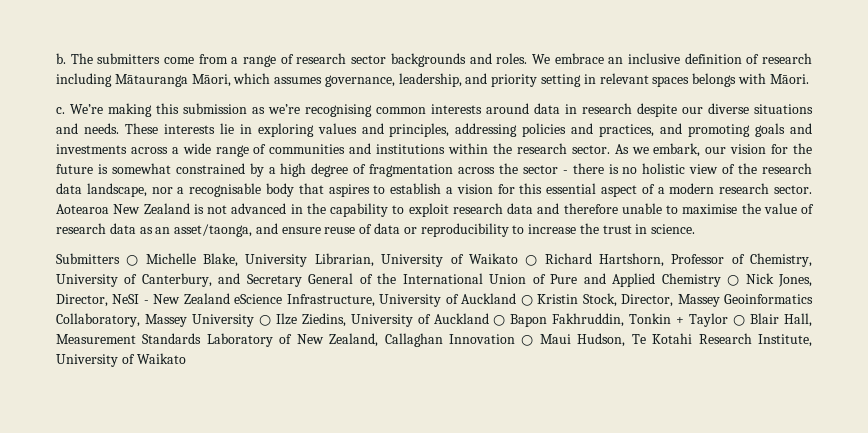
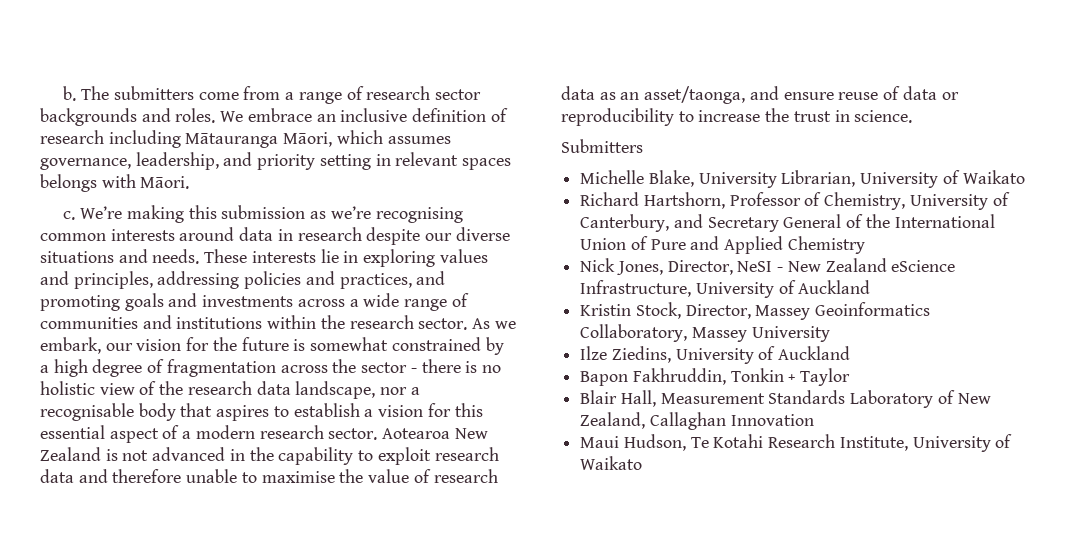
- Submitters ○ Michelle Blake, University Librarian, University of Waikato ○ Richard Hartshorn, Professor of Chemistry, University of Canterbury, and Secretary General of the International Union of Pure and Applied Chemistry ○ Nick Jones, Director, NeSI - New Zealand eScience Infrastructure, University of Auckland ○ Kristin Stock, Director, Massey Geoinformatics Collaboratory, Massey University ○ Ilze Ziedins, University of Auckland ○ Bapon Fakhruddin, Tonkin + Taylor ○ Blair Hall, Measurement Standards Laboratory of New Zealand, Callaghan Innovation ○ Maui Hudson, Te Kotahi Research Institute, University of Waikato
+ Submitters
+ Michelle Blake, University Librarian, University of Waikato
+ Richard Hartshorn, Professor of Chemistry, University of Canterbury, and Secretary General of the International Union of Pure and Applied Chemistry
+ Nick Jones, Director, NeSI - New Zealand eScience Infrastructure, University of Auckland
+ Kristin Stock, Director, Massey Geoinformatics Collaboratory, Massey University
+ Ilze Ziedins, University of Auckland
+ Bapon Fakhruddin, Tonkin + Taylor
+ Blair Hall, Measurement Standards Laboratory of New Zealand, Callaghan Innovation
+ Maui Hudson, Te Kotahi Research Institute, University of Waikato

